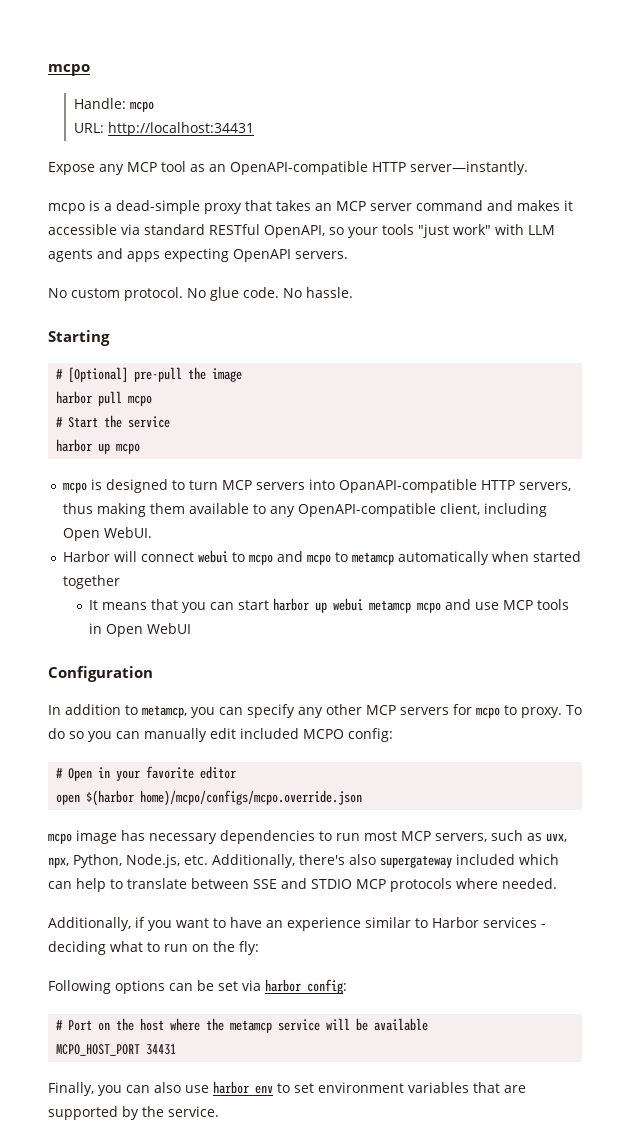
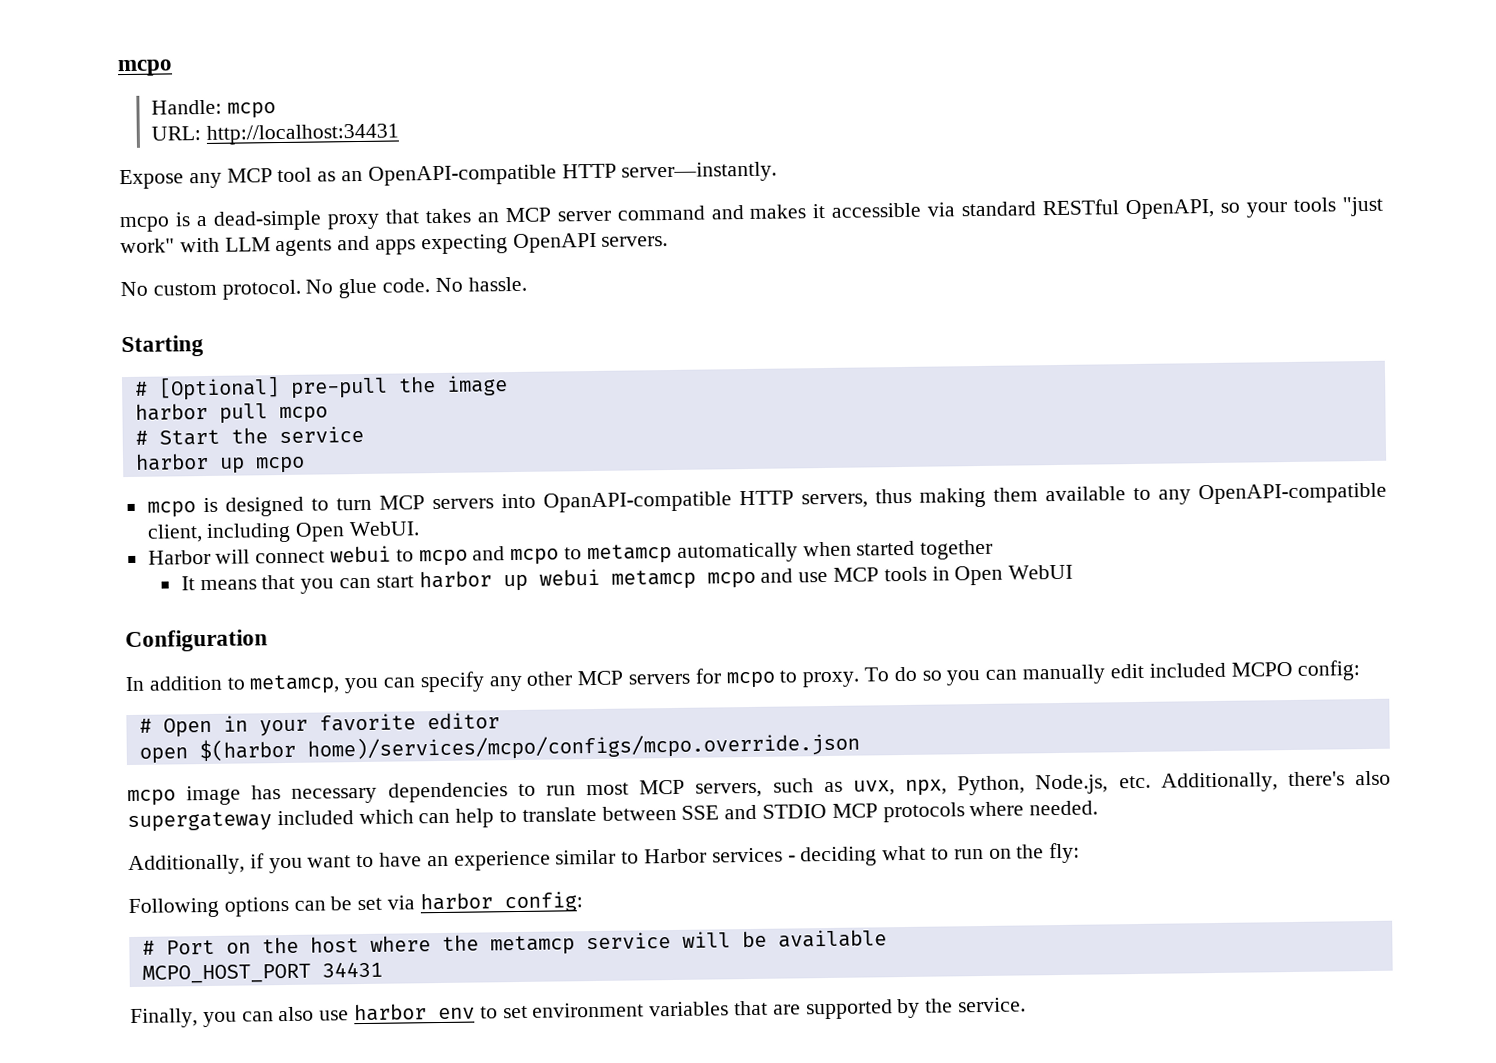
- open $(harbor home)/mcpo/configs/mcpo.override.json
+ open $(harbor home)/services/mcpo/configs/mcpo.override.json

